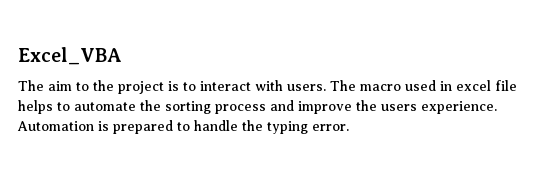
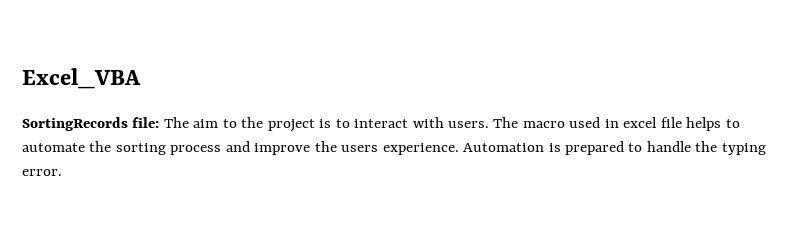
- The aim to the project is to interact with users.
+ SortingRecords file: The aim to the project is to interact with users.

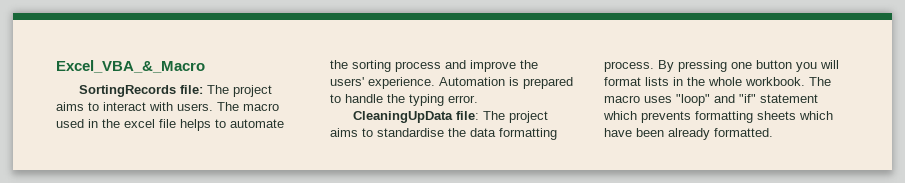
- Excel_VBA
+ Excel_VBA_&_Macro
- SortingRecords file: The aim to the project is to interact with users.
+ SortingRecords file: The project aims to interact with users.
- The macro used in excel file helps to automate the sorting process and improve the users experience.
+ The macro used in the excel file helps to automate the sorting process and improve the users' experience.
+ CleaningUpData file: The project aims to standardise the data formatting process. By pressing one button you will format lists in the whole workbook. The macro uses "loop" and "if" statement which prevents formatting sheets which have been already formatted.

